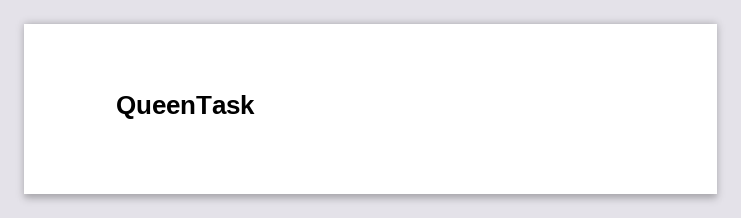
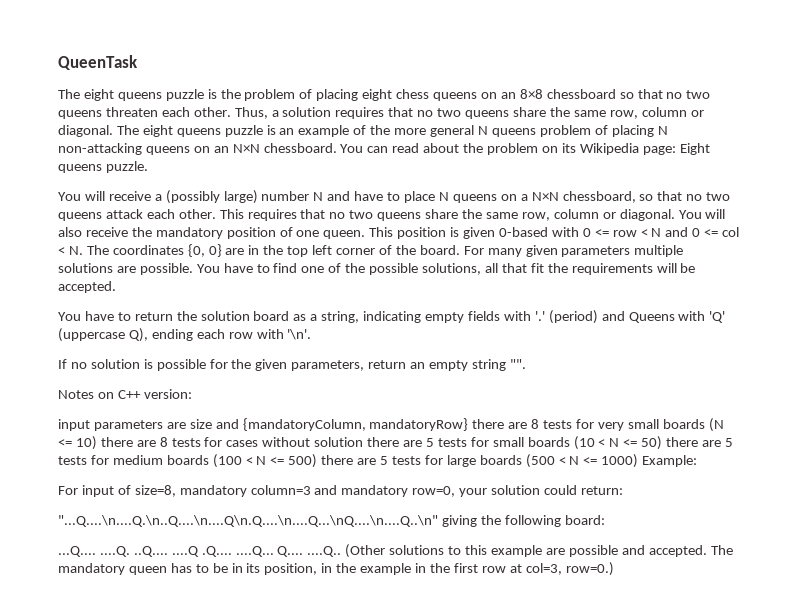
+ The eight queens puzzle is the problem of placing eight chess queens on an 8×8 chessboard so that no two queens threaten each other. Thus, a solution requires that no two queens share the same row, column or diagonal. The eight queens puzzle is an example of the more general N queens problem of placing N non-attacking queens on an N×N chessboard. You can read about the problem on its Wikipedia page: Eight queens puzzle.
+ You will receive a (possibly large) number N and have to place N queens on a N×N chessboard, so that no two queens attack each other. This requires that no two queens share the same row, column or diagonal. You will also receive the mandatory position of one queen. This position is given 0-based with 0 <= row < N and 0 <= col < N. The coordinates {0, 0} are in the top left corner of the board. For many given parameters multiple solutions are possible. You have to find one of the possible solutions, all that fit the requirements will be accepted.
+ You have to return the solution board as a string, indicating empty fields with '.' (period) and Queens with 'Q' (uppercase Q), ending each row with '\n'.
+ If no solution is possible for the given parameters, return an empty string "".
+ Notes on C++ version:
+ input parameters are size and {mandatoryColumn, mandatoryRow} there are 8 tests for very small boards (N <= 10) there are 8 tests for cases without solution there are 5 tests for small boards (10 < N <= 50) there are 5 tests for medium boards (100 < N <= 500) there are 5 tests for large boards (500 < N <= 1000) Example:
+ For input of size=8, mandatory column=3 and mandatory row=0, your solution could return:
+ "...Q....\n....Q.\n..Q....\n....Q\n.Q....\n....Q...\nQ....\n....Q..\n" giving the following board:
+ ...Q.... ....Q. ..Q.... ....Q .Q.... ....Q... Q.... ....Q.. (Other solutions to this example are possible and accepted. The mandatory queen has to be in its position, in the example in the first row at col=3, row=0.)

